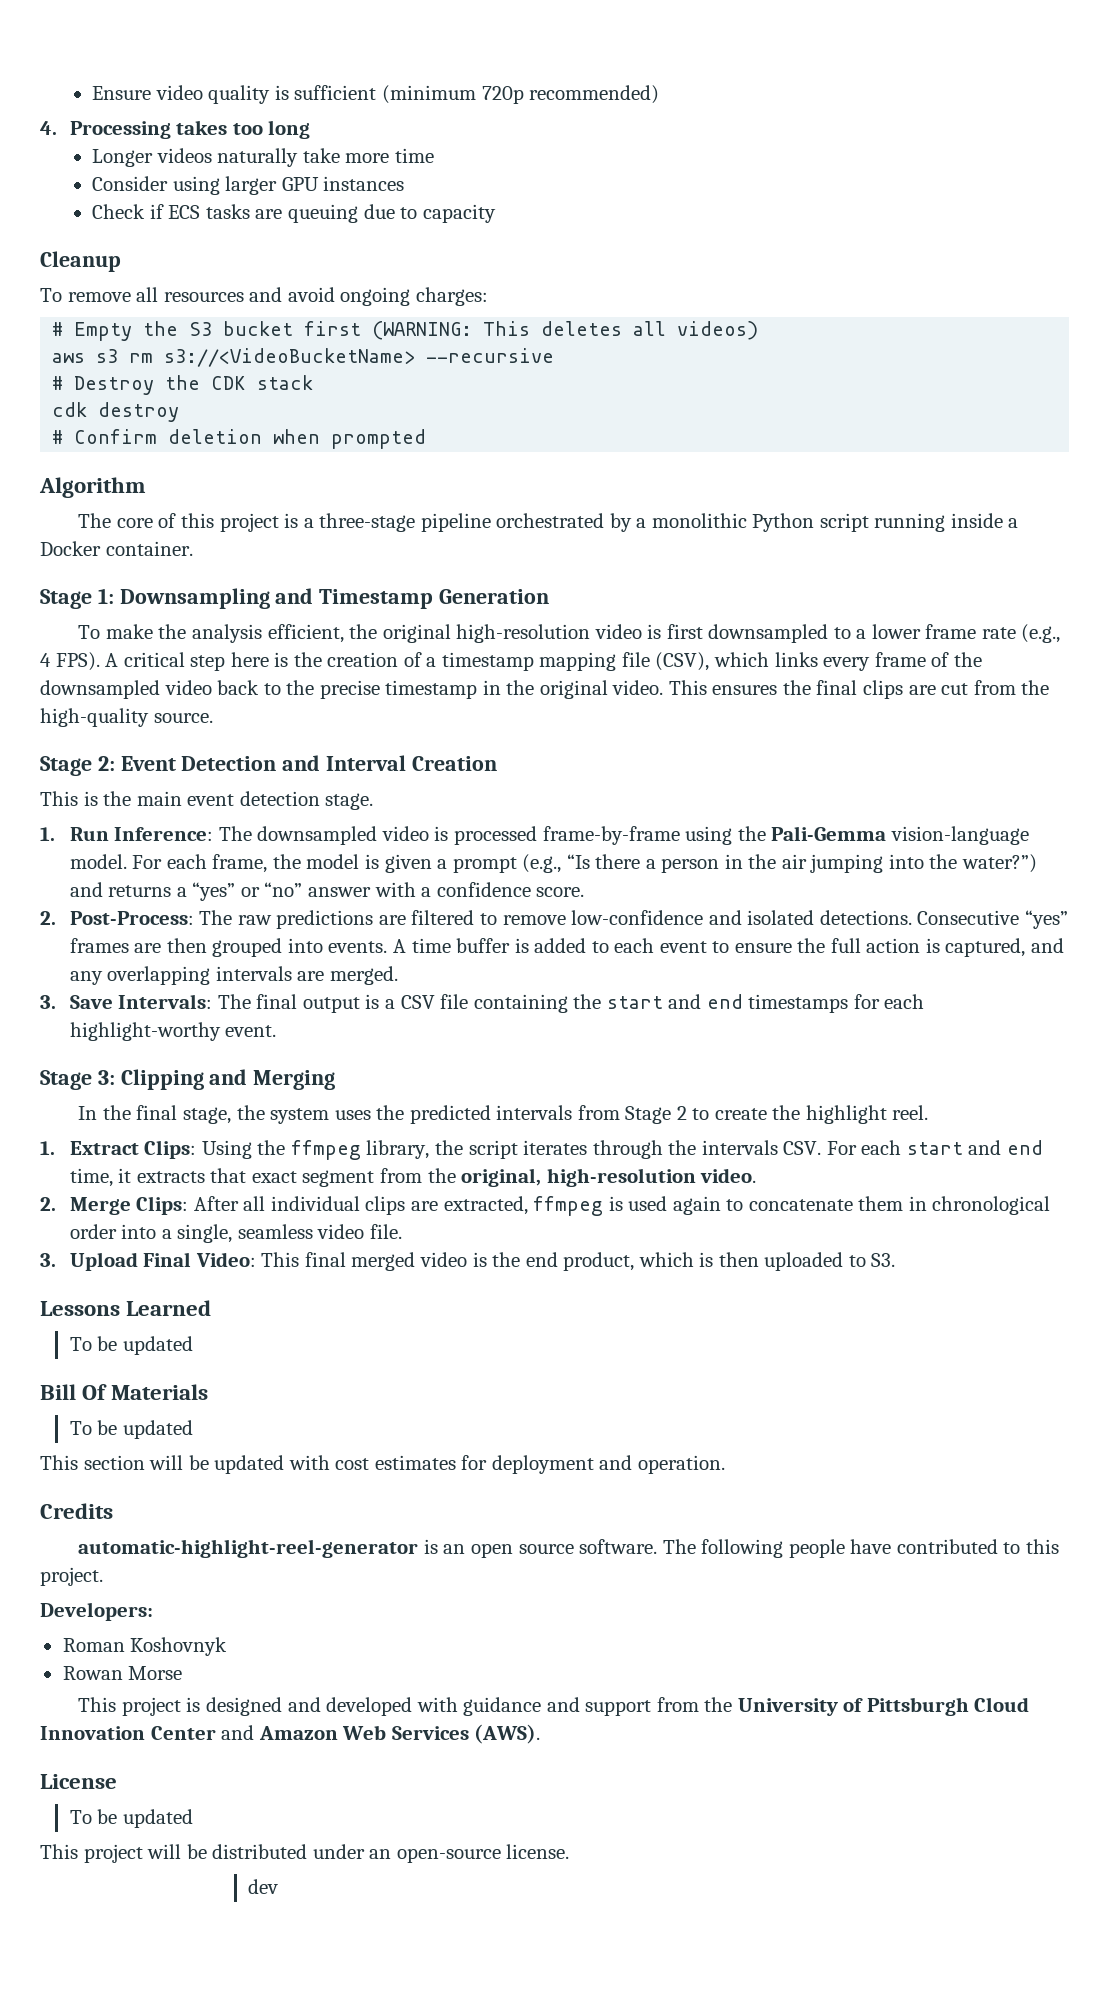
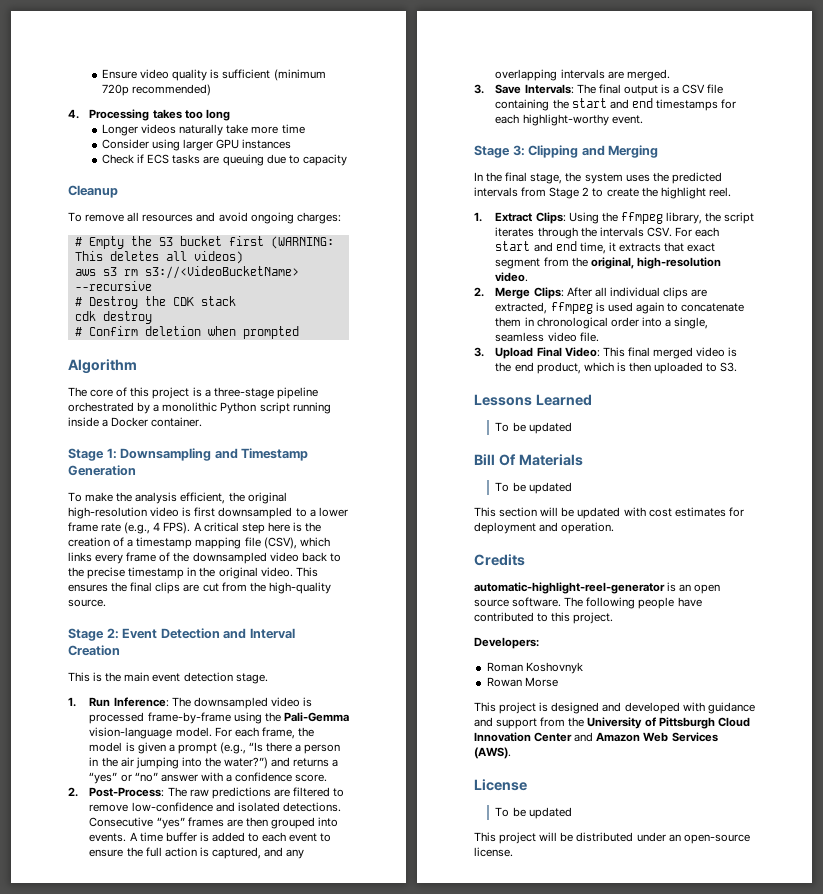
- dev

